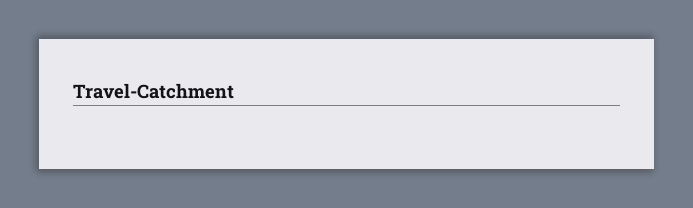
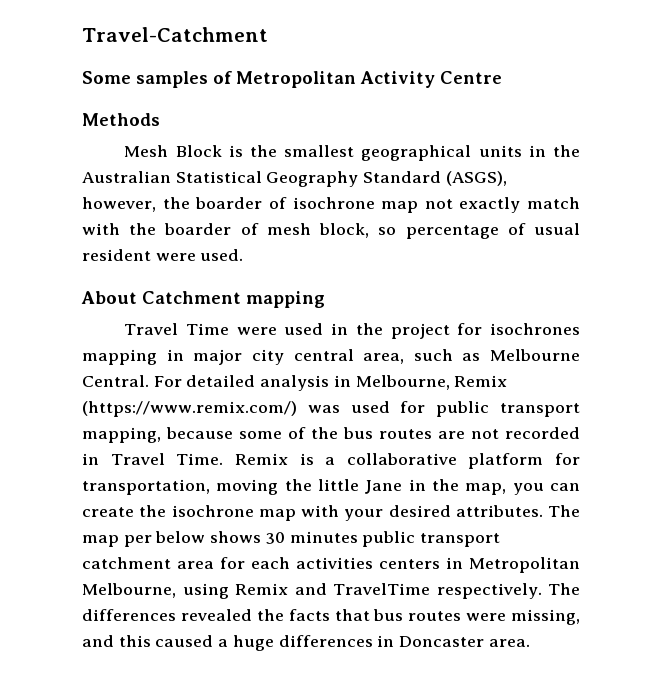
+ Some samples of Metropolitan Activity Centre
+ Methods
+ Mesh Block is the smallest geographical units in the Australian Statistical Geography Standard (ASGS), however, the boarder of isochrone map not exactly match with the boarder of mesh block, so percentage of usual resident were used.
+ About Catchment mapping
+ Travel Time were used in the project for isochrones mapping in major city central area, such as Melbourne Central. For detailed analysis in Melbourne, Remix (https://www.remix.com/) was used for public transport mapping, because some of the bus routes are not recorded in Travel Time. Remix is a collaborative platform for transportation, moving the little Jane in the map, you can create the isochrone map with your desired attributes. The map per below shows 30 minutes public transport catchment area for each activities centers in Metropolitan Melbourne, using Remix and TravelTime respectively. The differences revealed the facts that bus routes were missing, and this caused a huge differences in Doncaster area.

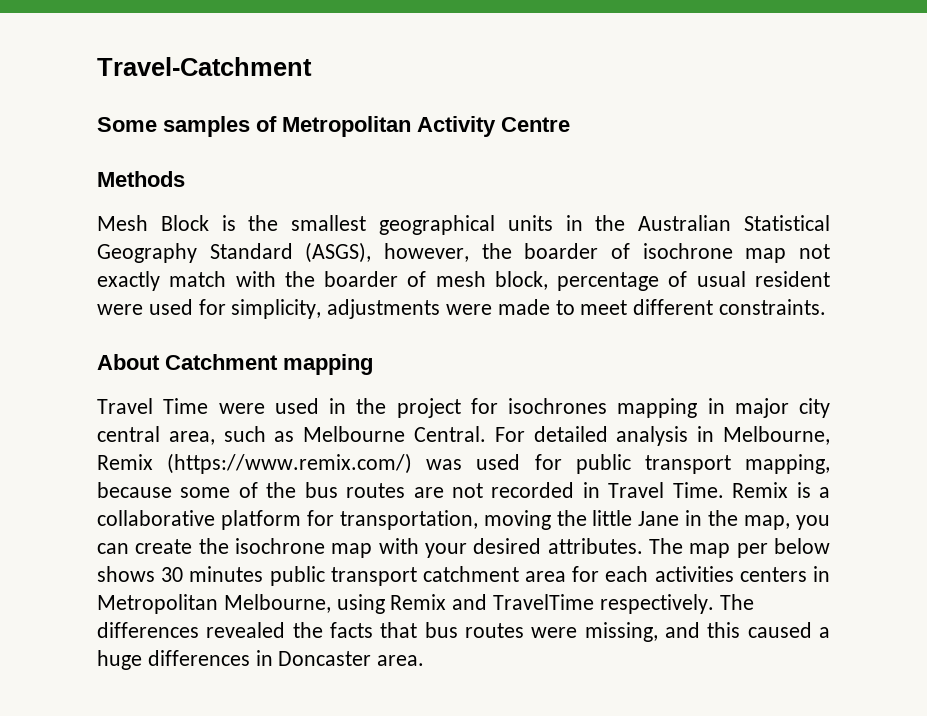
- Mesh Block is the smallest geographical units in the Australian Statistical Geography Standard (ASGS), however, the boarder of isochrone map not exactly match with the boarder of mesh block, so percentage of usual resident were used.
+ Mesh Block is the smallest geographical units in the Australian Statistical Geography Standard (ASGS), however, the boarder of isochrone map not exactly match with the boarder of mesh block, percentage of usual resident were used for simplicity, adjustments were made to meet different constraints.

